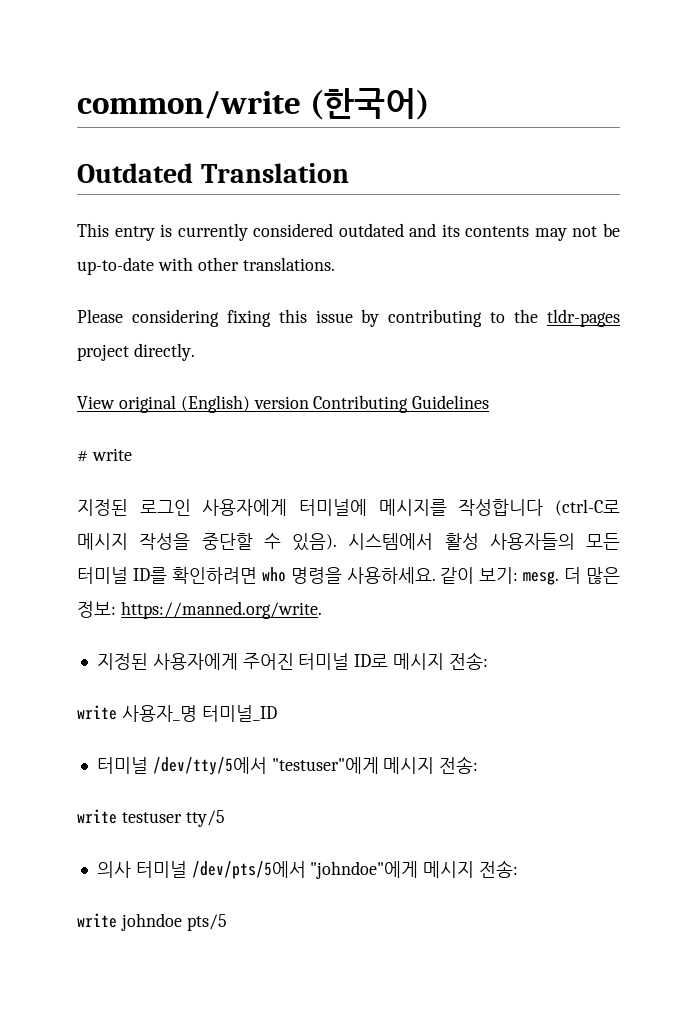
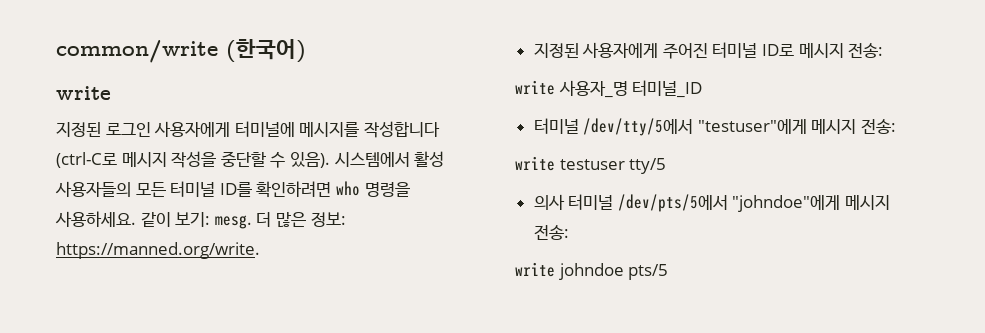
  common/write (한국어)
- Outdated Translation
- This entry is currently considered outdated and its contents may not be up-to-date with other translations.
- Please considering fixing this issue by contributing to the tldr-pages project directly.
- View original (English) version Contributing Guidelines
- # write
+ write

